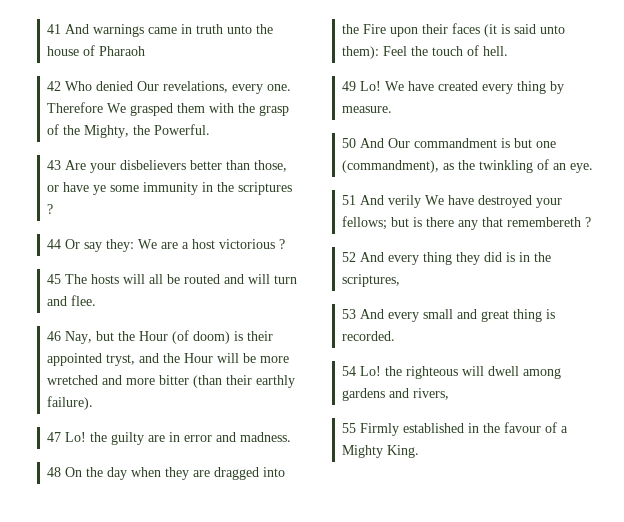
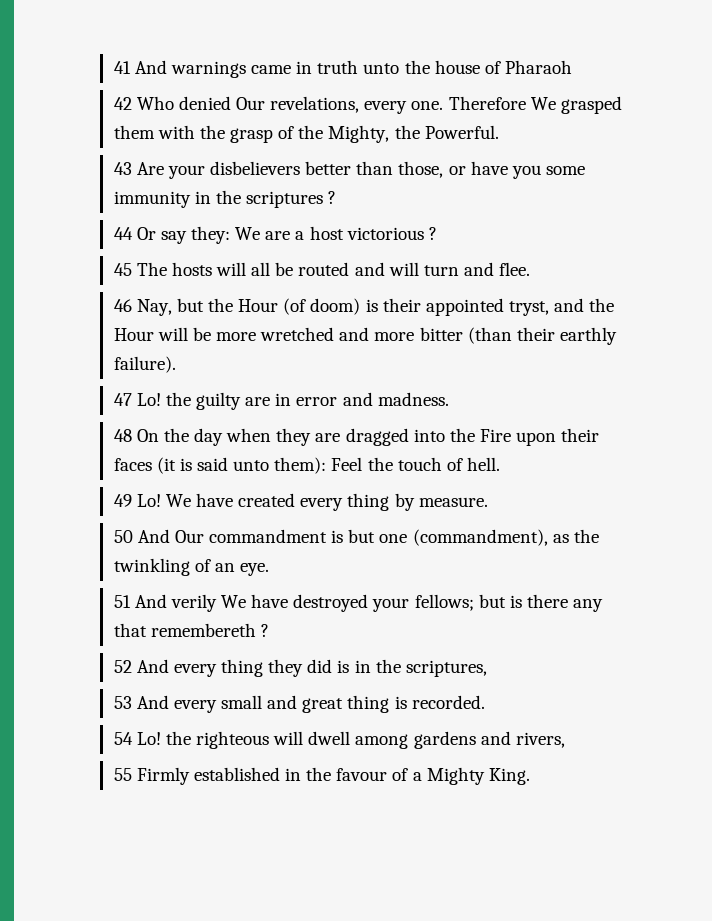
- 43 Are your disbelievers better than those, or have ye some immunity in the scriptures ?
+ 43 Are your disbelievers better than those, or have you some immunity in the scriptures ?

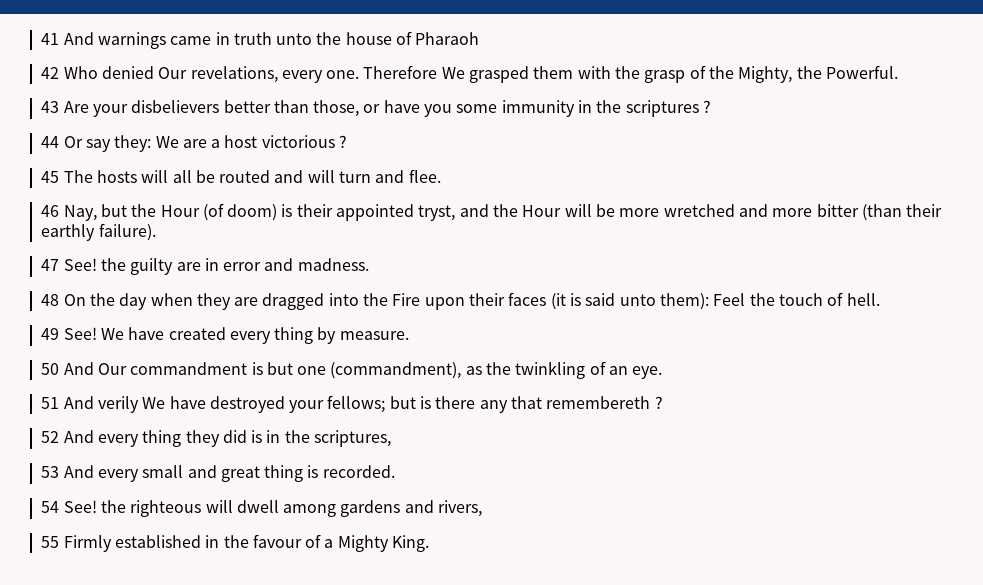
- 47 Lo! the guilty are in error and madness.
+ 47 See! the guilty are in error and madness.
- 49 Lo!
+ 49 See!
- 54 Lo! the righteous will dwell among gardens and rivers,
+ 54 See! the righteous will dwell among gardens and rivers,

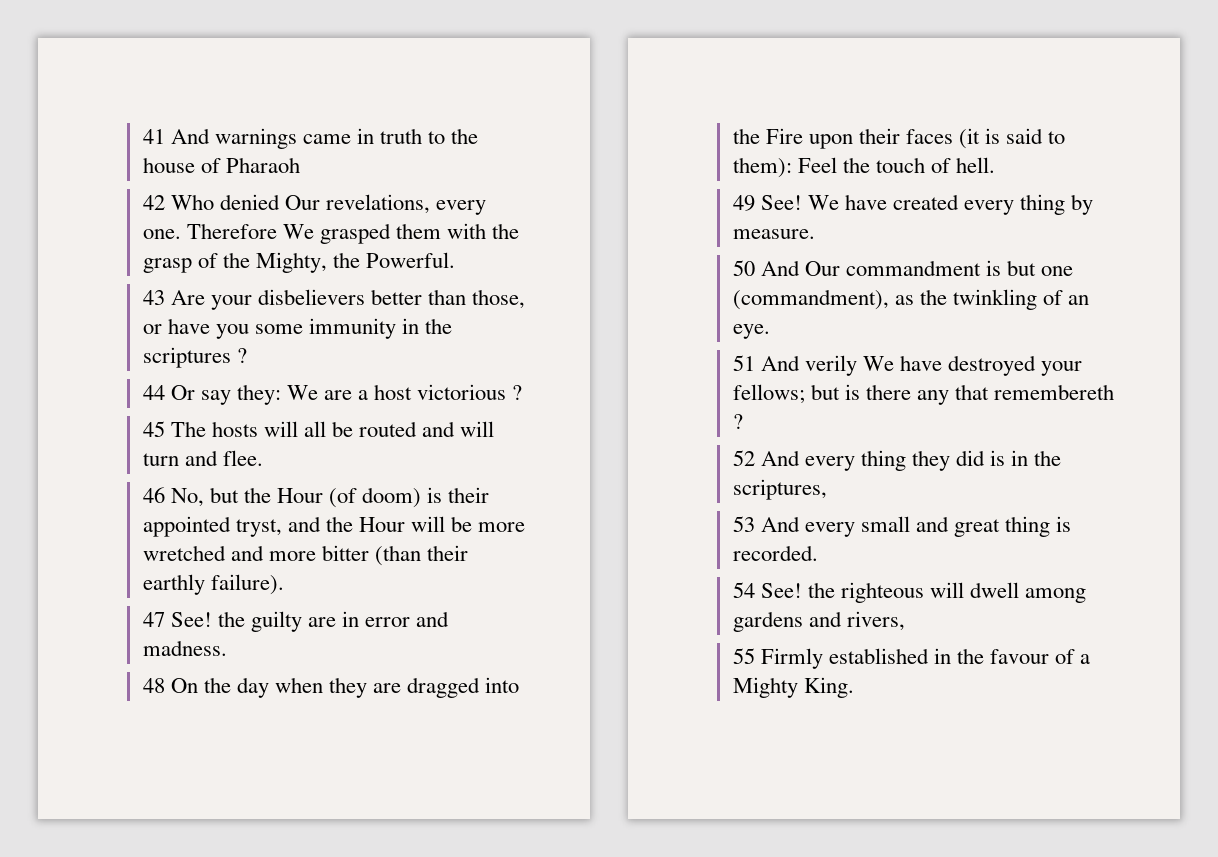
- 41 And warnings came in truth unto the house of Pharaoh
+ 41 And warnings came in truth to the house of Pharaoh
- 46 Nay, but the Hour (of doom) is their appointed tryst, and the Hour will be more wretched and more bitter (than their earthly failure).
+ 46 No, but the Hour (of doom) is their appointed tryst, and the Hour will be more wretched and more bitter (than their earthly failure).
- 48 On the day when they are dragged into the Fire upon their faces (it is said unto them): Feel the touch of hell.
+ 48 On the day when they are dragged into the Fire upon their faces (it is said to them): Feel the touch of hell.

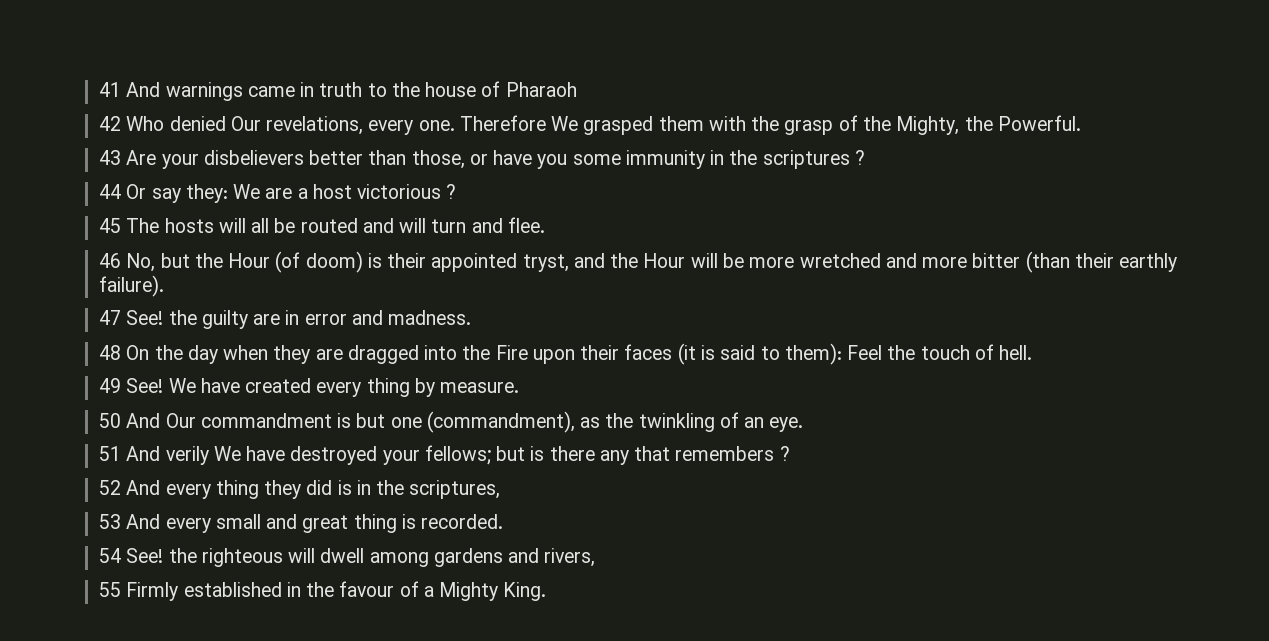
- 51 And verily We have destroyed your fellows; but is there any that remembereth ?
+ 51 And verily We have destroyed your fellows; but is there any that remembers ?

